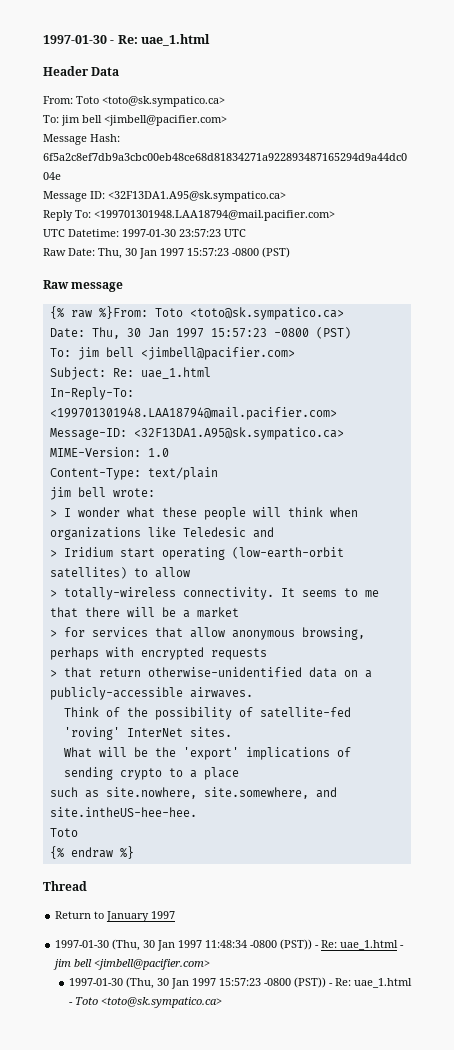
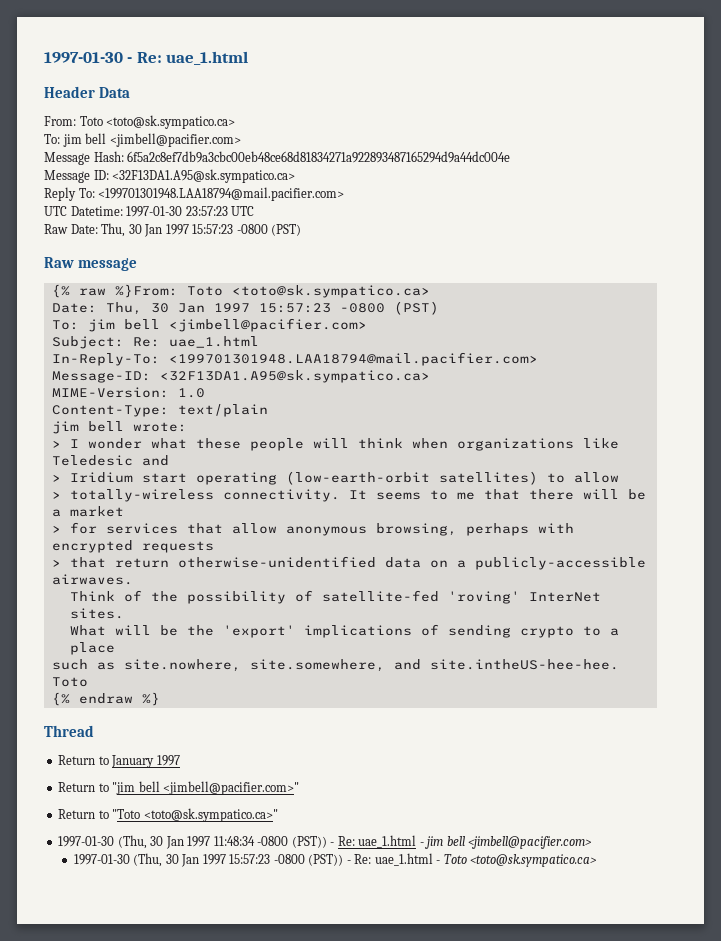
+ Return to "jim bell <jimbell@pacifier.com>"
+ Return to "Toto <toto@sk.sympatico.ca>"

